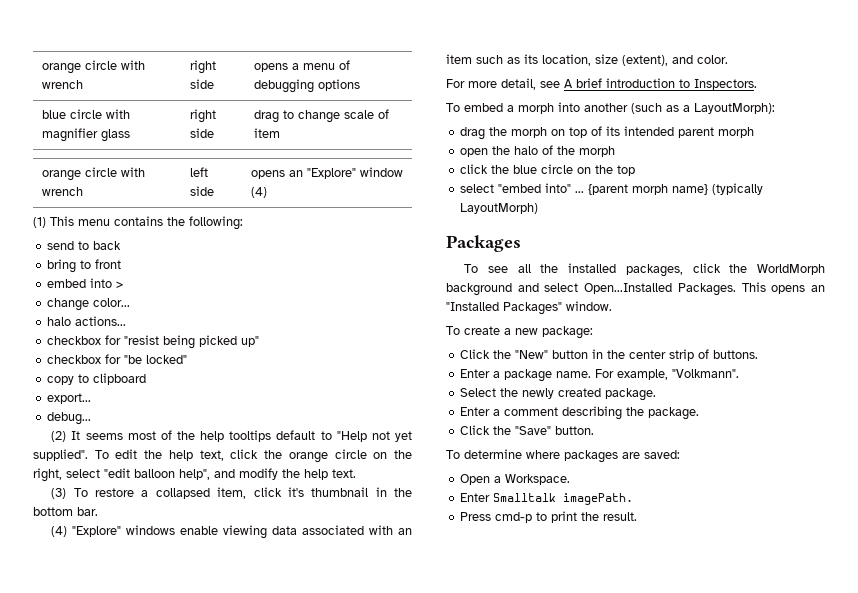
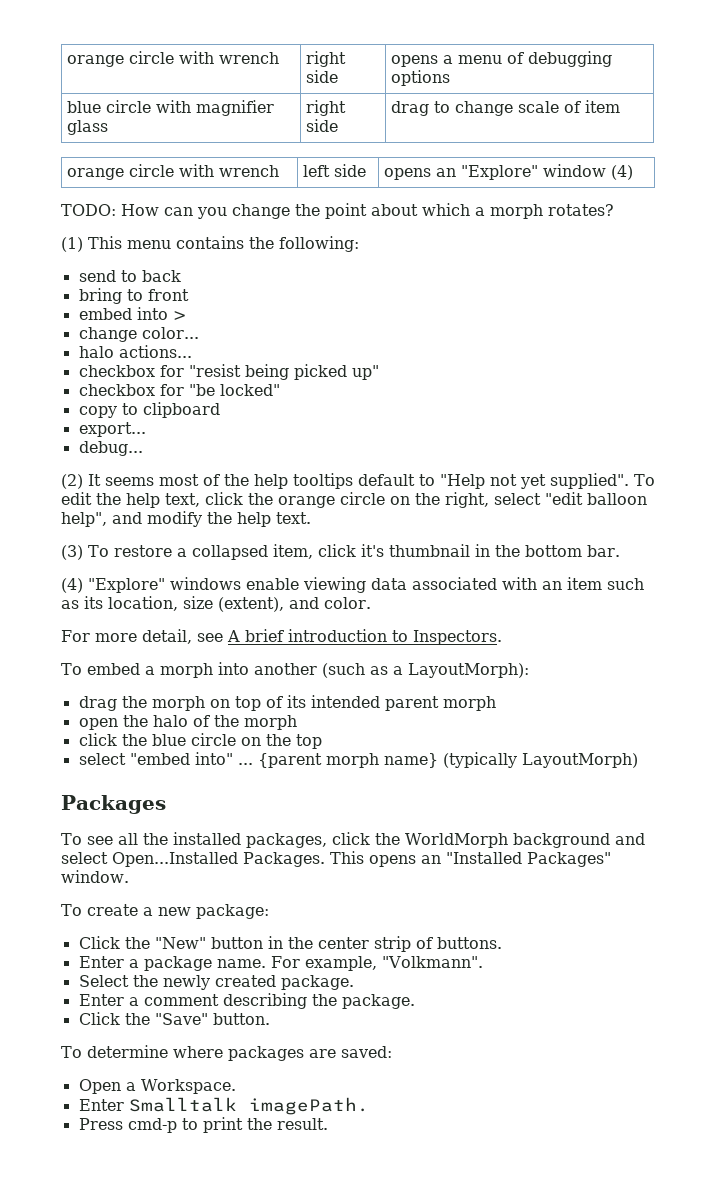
+ TODO: How can you change the point about which a morph rotates?

